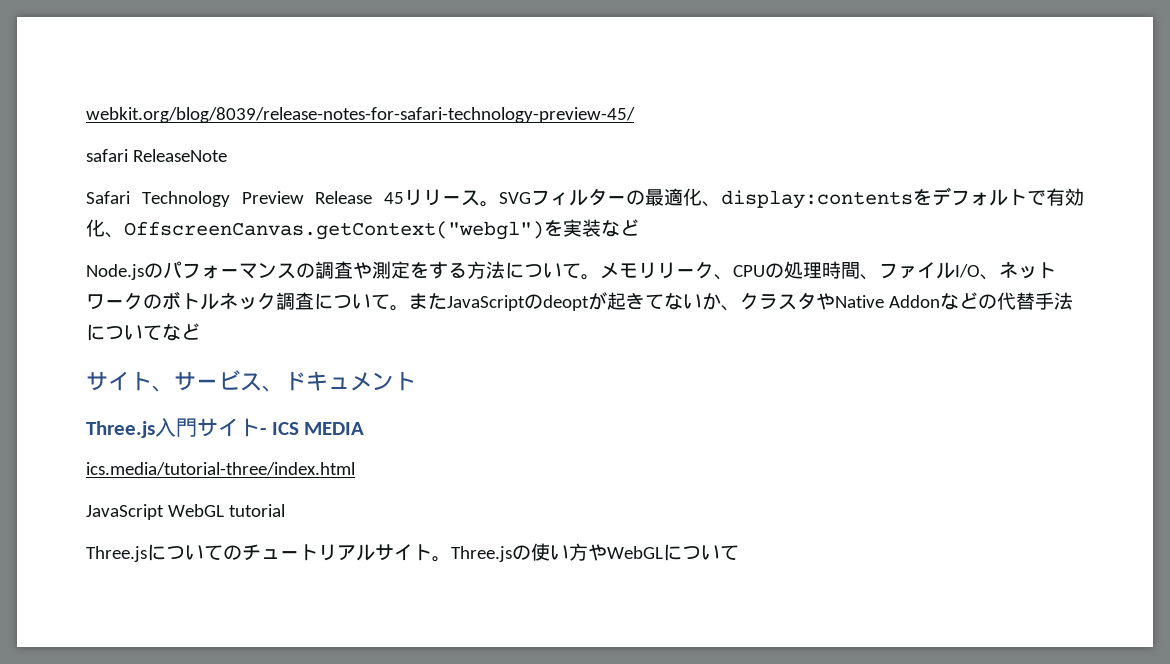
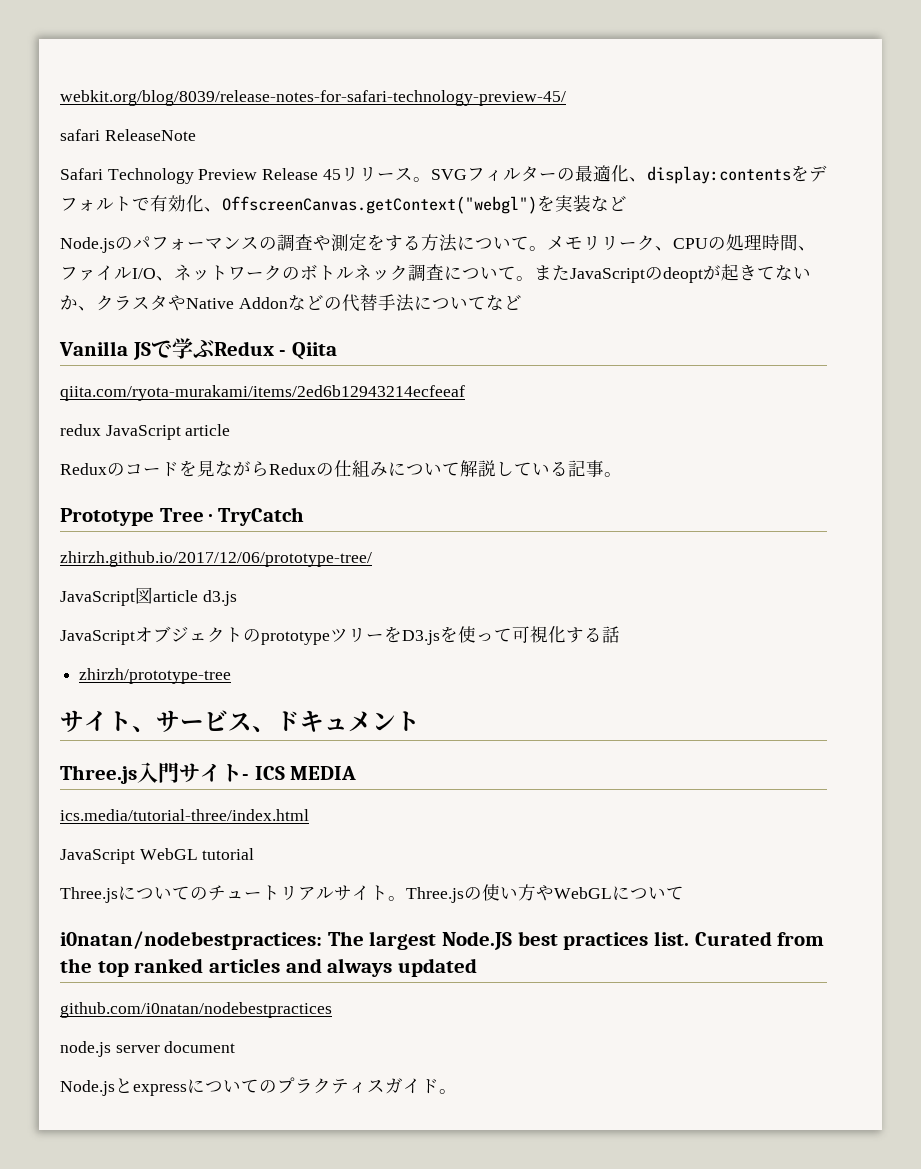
+ Vanilla JSで学ぶRedux - Qiita
+ qiita.com/ryota-murakami/items/2ed6b12943214ecfeeaf
+ redux JavaScript article
+ Reduxのコードを見ながらReduxの仕組みについて解説している記事。
+ Prototype Tree · TryCatch
+ zhirzh.github.io/2017/12/06/prototype-tree/
+ JavaScript図article d3.js
+ JavaScriptオブジェクトのprototypeツリーをD3.jsを使って可視化する話
+ zhirzh/prototype-tree
+ i0natan/nodebestpractices: The largest Node.JS best practices list. Curated from the top ranked articles and always updated
+ github.com/i0natan/nodebestpractices
+ node.js server document
+ Node.jsとexpressについてのプラクティスガイド。

